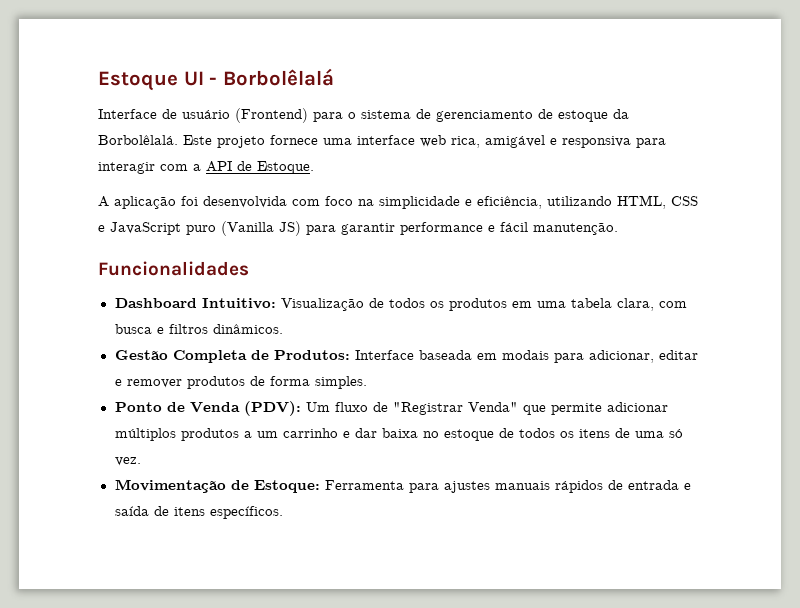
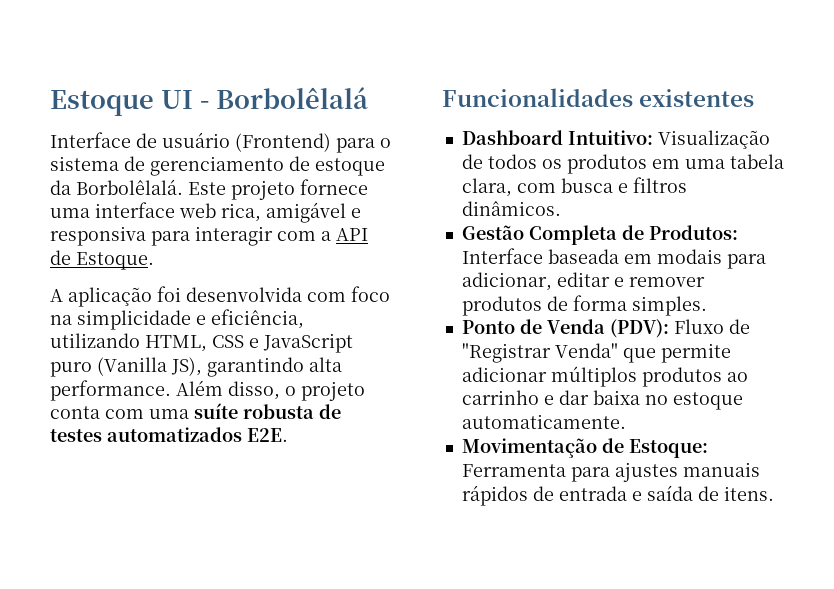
- A aplicação foi desenvolvida com foco na simplicidade e eficiência, utilizando HTML, CSS e JavaScript puro (Vanilla JS) para garantir performance e fácil manutenção.
+ A aplicação foi desenvolvida com foco na simplicidade e eficiência, utilizando HTML, CSS e JavaScript puro (Vanilla JS), garantindo alta performance. Além disso, o projeto conta com uma suíte robusta de testes automatizados E2E.
- Funcionalidades
+ Funcionalidades existentes
- Ponto de Venda (PDV): Um fluxo de "Registrar Venda" que permite adicionar múltiplos produtos a um carrinho e dar baixa no estoque de todos os itens de uma só vez.
+ Ponto de Venda (PDV): Fluxo de "Registrar Venda" que permite adicionar múltiplos produtos ao carrinho e dar baixa no estoque automaticamente.
- Movimentação de Estoque: Ferramenta para ajustes manuais rápidos de entrada e saída de itens específicos.
+ Movimentação de Estoque: Ferramenta para ajustes manuais rápidos de entrada e saída de itens.

